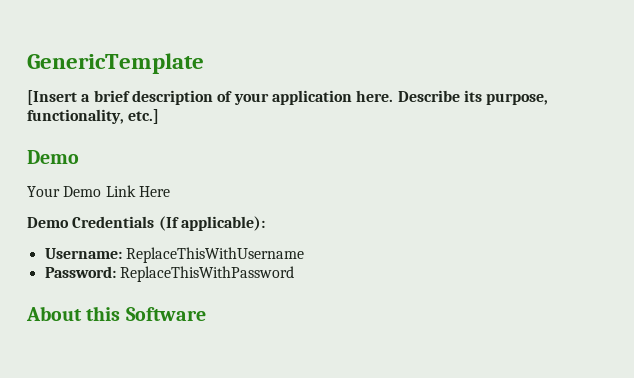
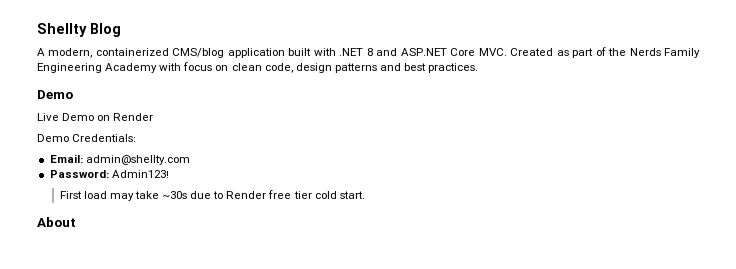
- GenericTemplate
- [Insert a brief description of your application here. Describe its purpose, functionality, etc.]
+ Shellty Blog
+ A modern, containerized CMS/blog application built with .NET 8 and ASP.NET Core MVC. Created as part of the Nerds Family Engineering Academy with focus on clean code, design patterns and best practices.
  Demo
- Your Demo Link Here
- Demo Credentials (If applicable):
- Username: ReplaceThisWithUsername
- Password: ReplaceThisWithPassword
+ Live Demo on Render
+ Demo Credentials:
+ Email: admin@shellty.com
+ Password: Admin123!
+ First load may take ~30s due to Render free tier cold start.
- About this Software
+ About

